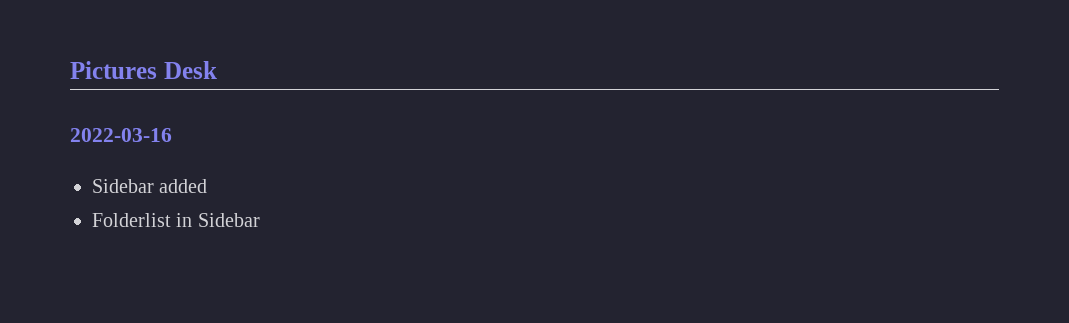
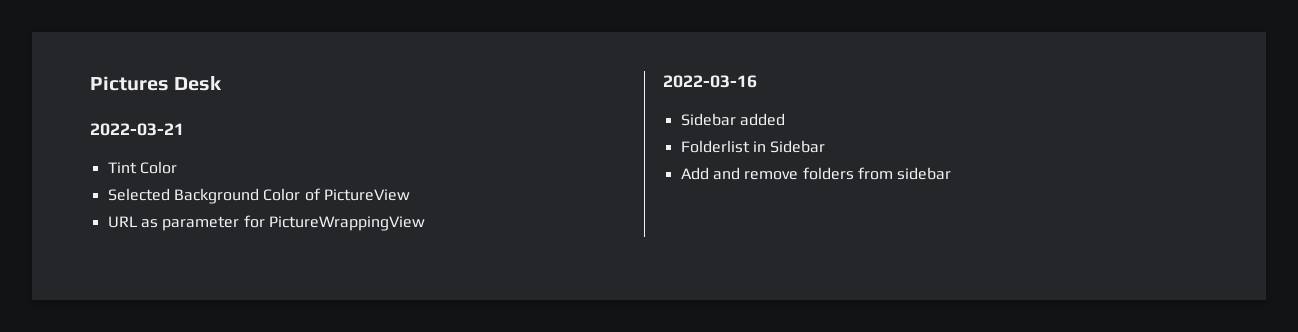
+ 2022-03-21
+ Tint Color
+ Selected Background Color of PictureView
+ URL as parameter for PictureWrappingView
+ Add and remove folders from sidebar

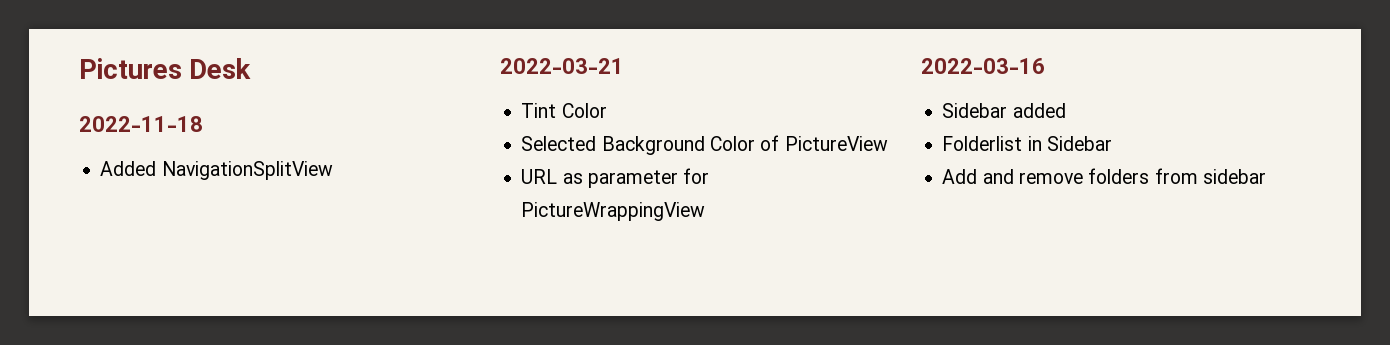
+ 2022-11-18
+ Added NavigationSplitView

